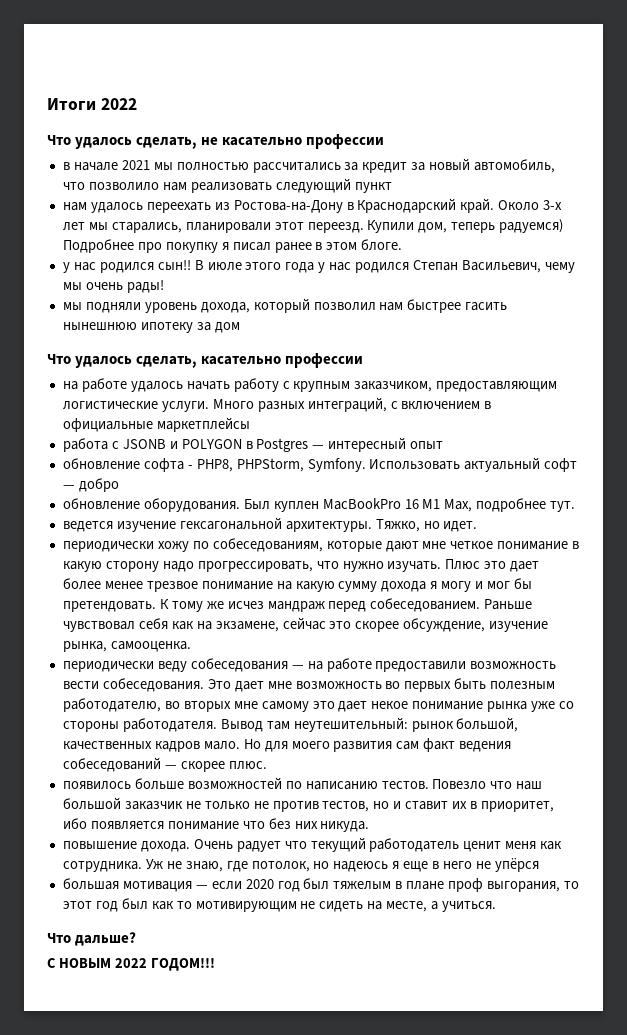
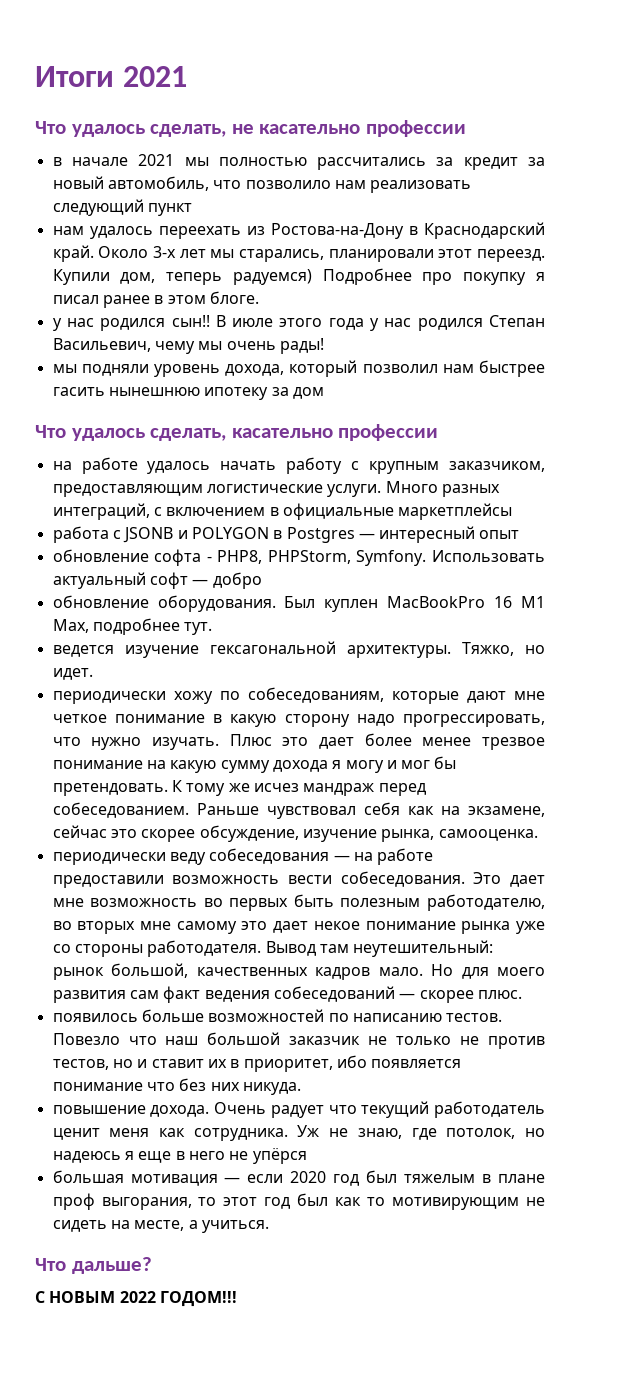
- Итоги 2022
+ Итоги 2021

